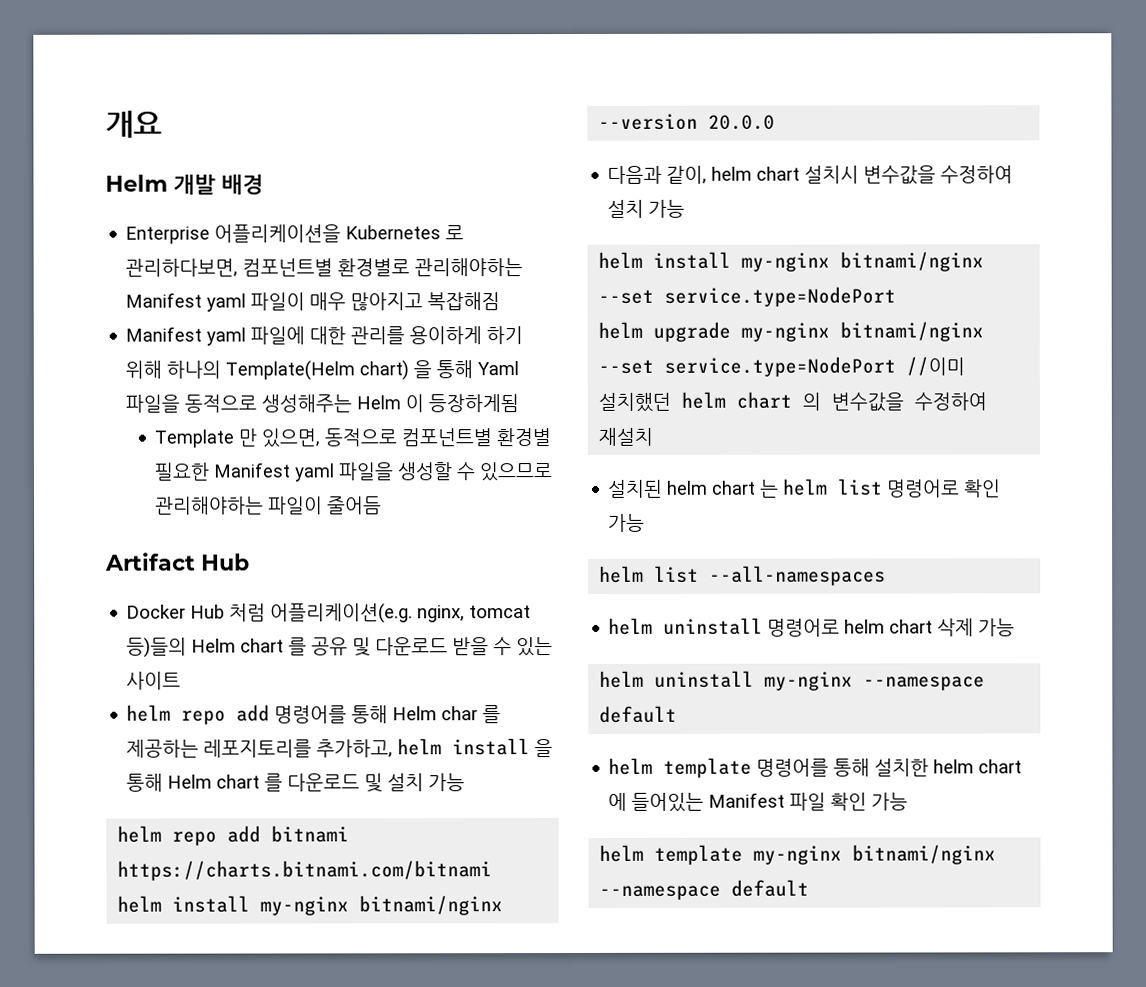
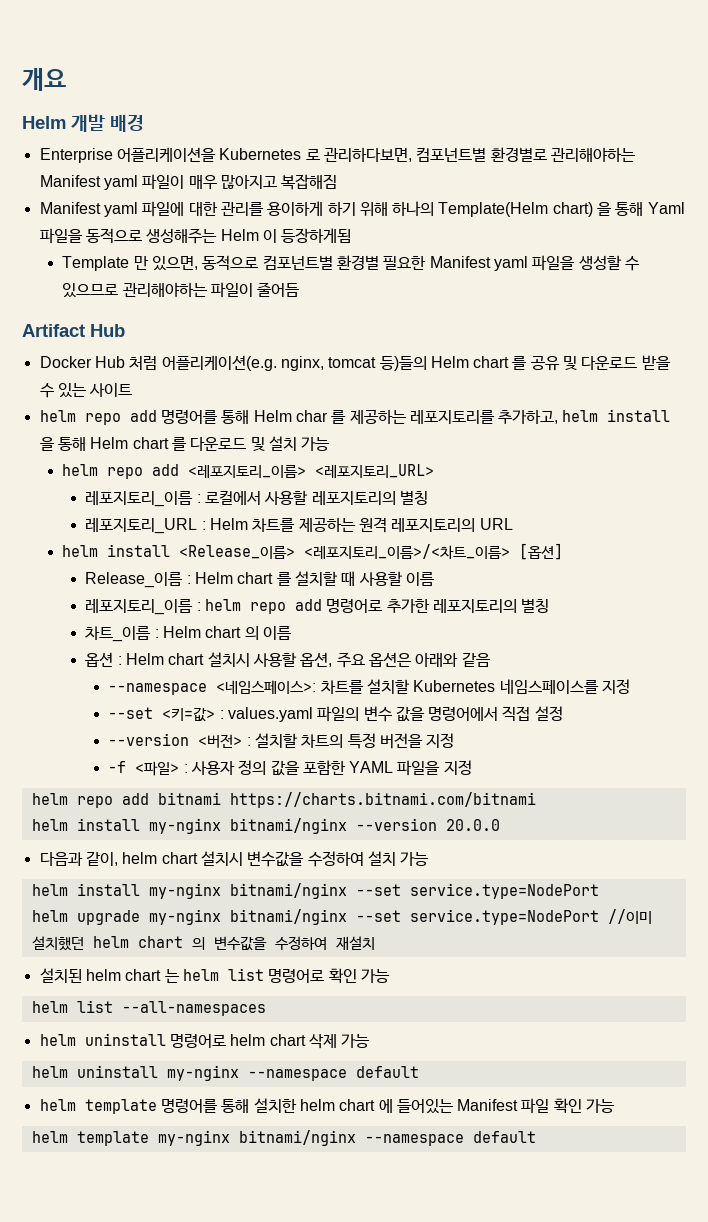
+ helm repo add <레포지토리_이름> <레포지토리_URL>
+ 레포지토리_이름 : 로컬에서 사용할 레포지토리의 별칭
+ 레포지토리_URL : Helm 차트를 제공하는 원격 레포지토리의 URL
+ helm install <Release_이름> <레포지토리_이름>/<차트_이름> [옵션]
+ Release_이름 : Helm chart 를 설치할 때 사용할 이름
+ 레포지토리_이름 : helm repo add 명령어로 추가한 레포지토리의 별칭
+ 차트_이름 : Helm chart 의 이름
+ 옵션 : Helm chart 설치시 사용할 옵션, 주요 옵션은 아래와 같음
+ --namespace <네임스페이스>: 차트를 설치할 Kubernetes 네임스페이스를 지정
+ --set <키=값> : values.yaml 파일의 변수 값을 명령어에서 직접 설정
+ --version <버전> : 설치할 차트의 특정 버전을 지정
+ -f <파일> : 사용자 정의 값을 포함한 YAML 파일을 지정

